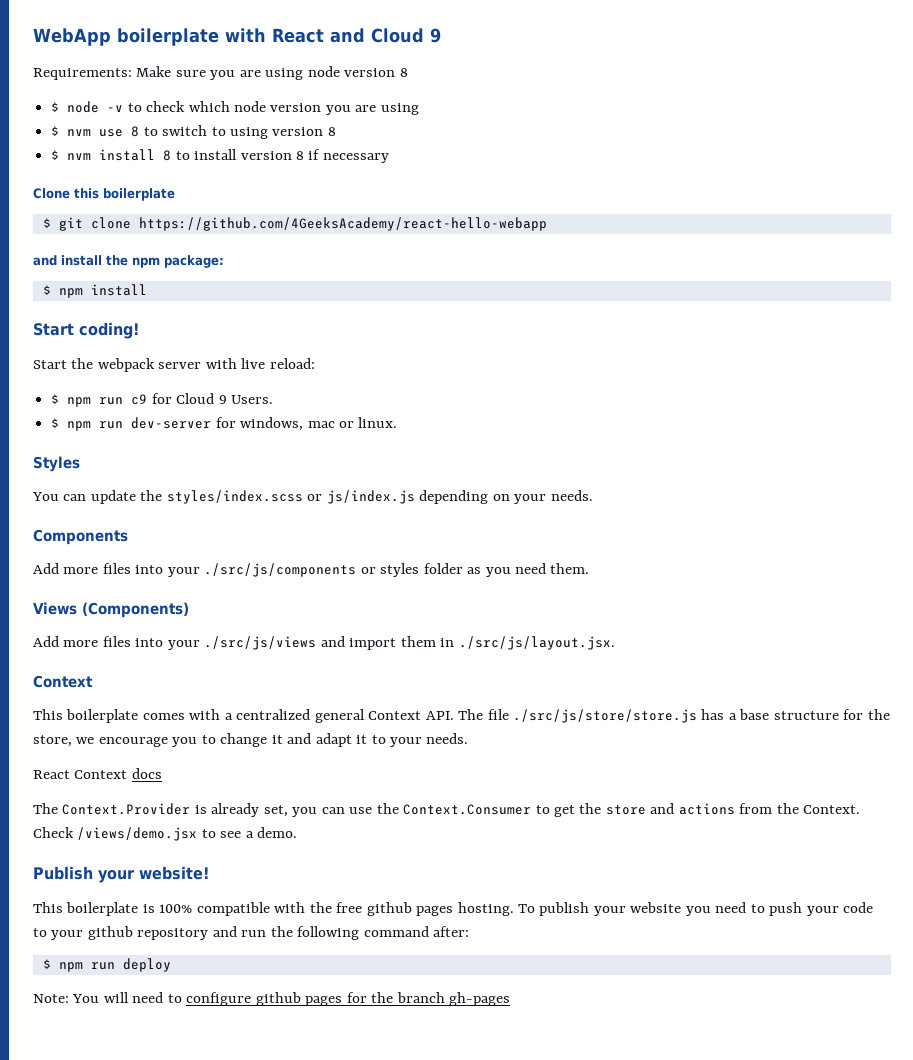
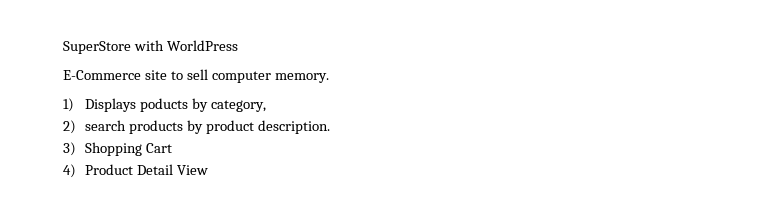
- WebApp boilerplate with React and Cloud 9
- Requirements: Make sure you are using node version 8
- $ node -v to check which node version you are using
- $ nvm use 8 to switch to using version 8
- $ nvm install 8 to install version 8 if necessary
- Clone this boilerplate
- $ git clone https://github.com/4GeeksAcademy/react-hello-webapp
- and install the npm package:
- $ npm install
- Start coding!
- Start the webpack server with live reload:
- $ npm run c9 for Cloud 9 Users.
- $ npm run dev-server for windows, mac or linux.
- Styles
- You can update the styles/index.scss or js/index.js depending on your needs.
- Components
- Add more files into your ./src/js/components or styles folder as you need them.
- Views (Components)
- Add more files into your ./src/js/views and import them in ./src/js/layout.jsx.
- Context
- This boilerplate comes with a centralized general Context API. The file ./src/js/store/store.js has a base structure for the store, we encourage you to change it and adapt it to your needs.
- React Context docs
- The Context.Provider is already set, you can use the Context.Consumer to get the store and actions from the Context. Check /views/demo.jsx to see a demo.
- Publish your website!
- This boilerplate is 100% compatible with the free github pages hosting. To publish your website you need to push your code to your github repository and run the following command after:
- $ npm run deploy
- Note: You will need to configure github pages for the branch gh-pages
+ SuperStore with WorldPress
+ E-Commerce site to sell computer memory.
+ 1) Displays poducts by category,
+ 2) search products by product description.
+ 3) Shopping Cart
+ 4) Product Detail View

